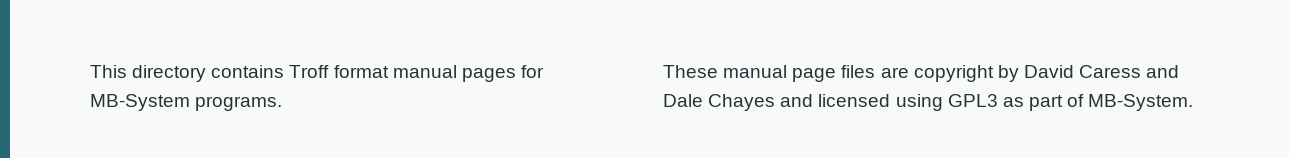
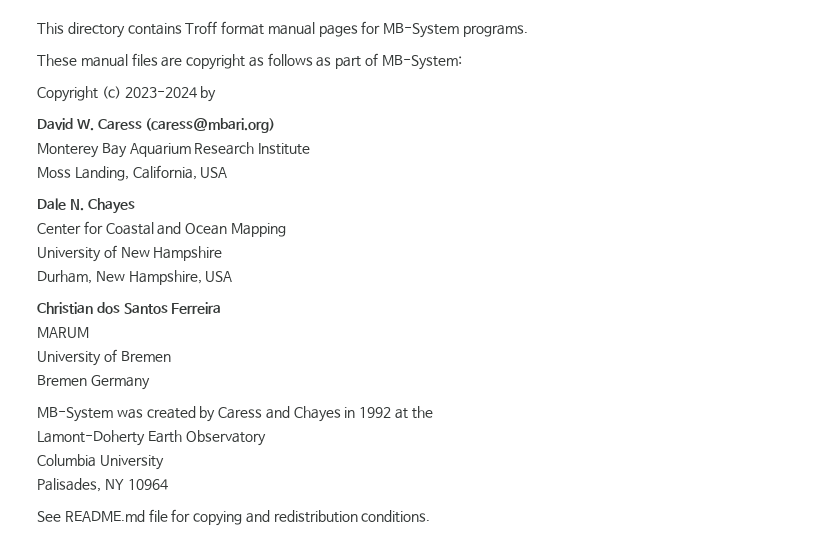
- These manual page files are copyright by David Caress and Dale Chayes and licensed using GPL3 as part of MB-System.
+ These manual files are copyright as follows as part of MB-System:
+ Copyright (c) 2023-2024 by
+ David W. Caress (caress@mbari.org)
+ Monterey Bay Aquarium Research Institute
+ Moss Landing, California, USA
+ Dale N. Chayes
+ Center for Coastal and Ocean Mapping
+ University of New Hampshire
+ Durham, New Hampshire, USA
+ Christian dos Santos Ferreira
+ MARUM
+ University of Bremen
+ Bremen Germany
+ MB-System was created by Caress and Chayes in 1992 at the
+ Lamont-Doherty Earth Observatory
+ Columbia University
+ Palisades, NY 10964
+ See README.md file for copying and redistribution conditions.

